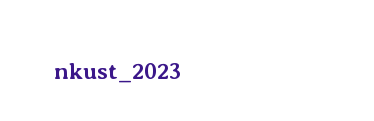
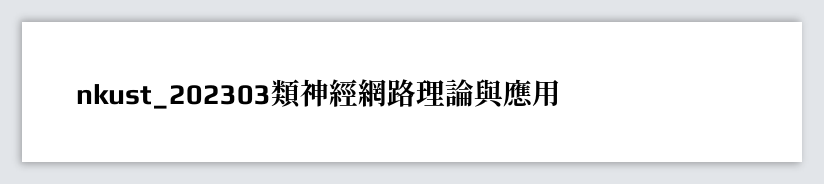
- nkust_2023
+ nkust_202303類神經網路理論與應用

